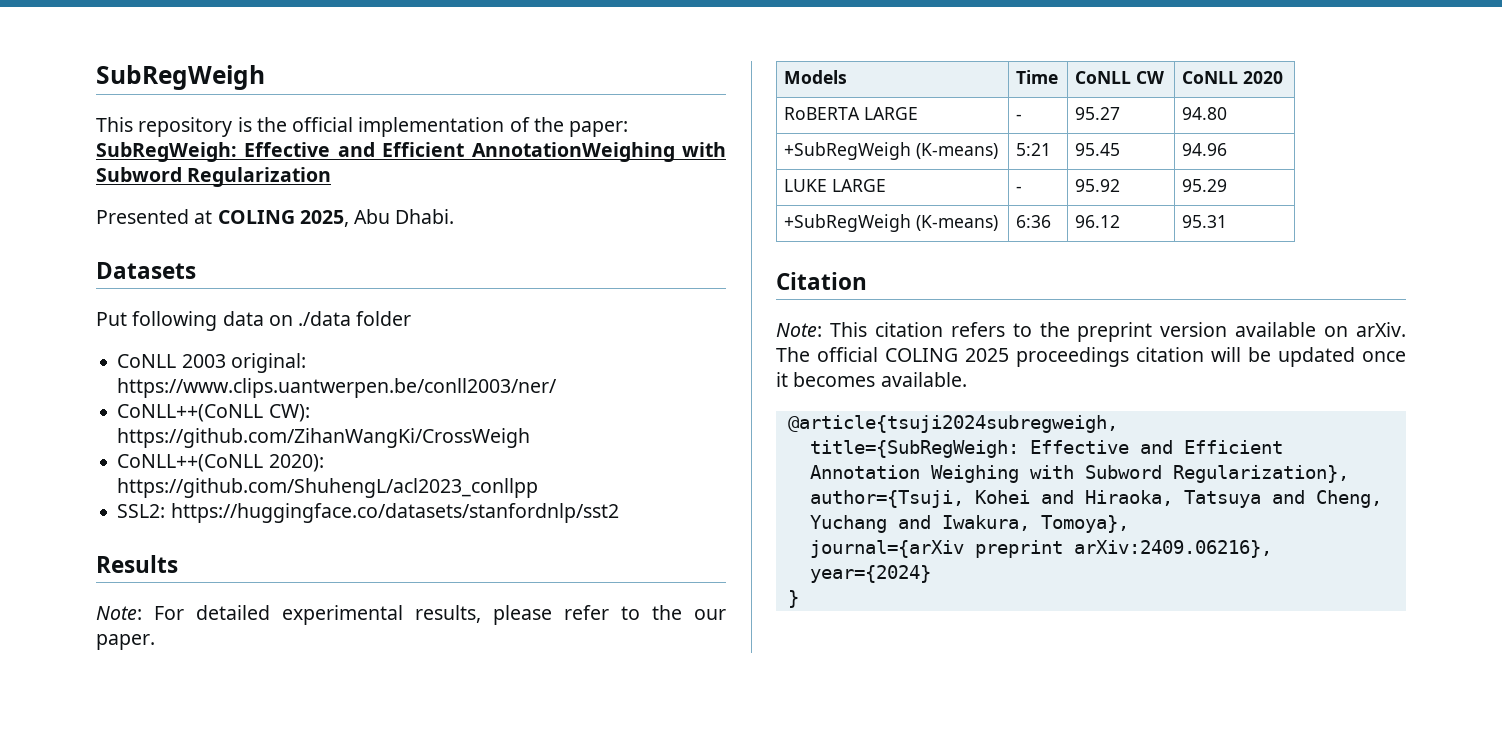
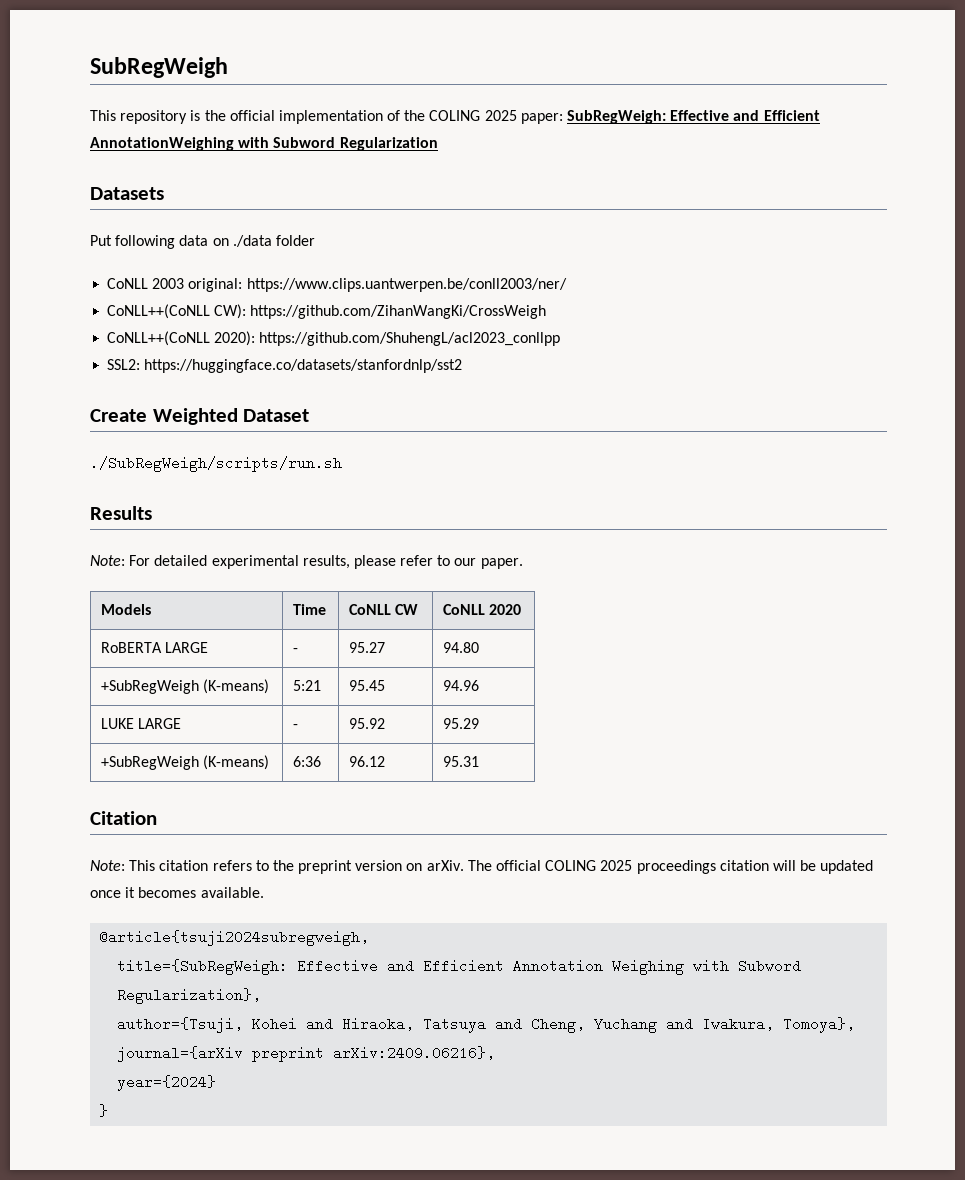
- This repository is the official implementation of the paper: SubRegWeigh: Effective and Efficient AnnotationWeighing with Subword Regularization
+ This repository is the official implementation of the COLING 2025 paper: SubRegWeigh: Effective and Efficient AnnotationWeighing with Subword Regularization
- Presented at COLING 2025, Abu Dhabi.
+ Create Weighted Dataset
+ ./SubRegWeigh/scripts/run.sh
- Note: For detailed experimental results, please refer to the our paper.
+ Note: For detailed experimental results, please refer to our paper.
- Note: This citation refers to the preprint version available on arXiv.
+ Note: This citation refers to the preprint version on arXiv.

